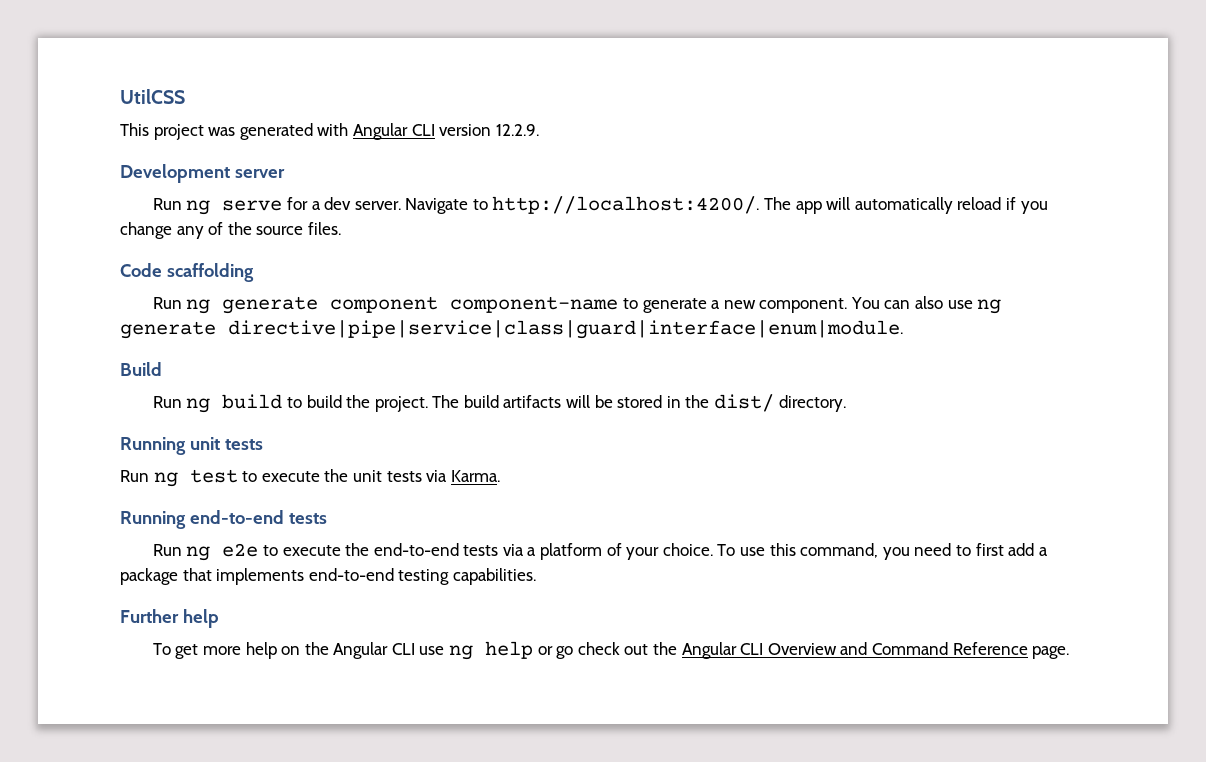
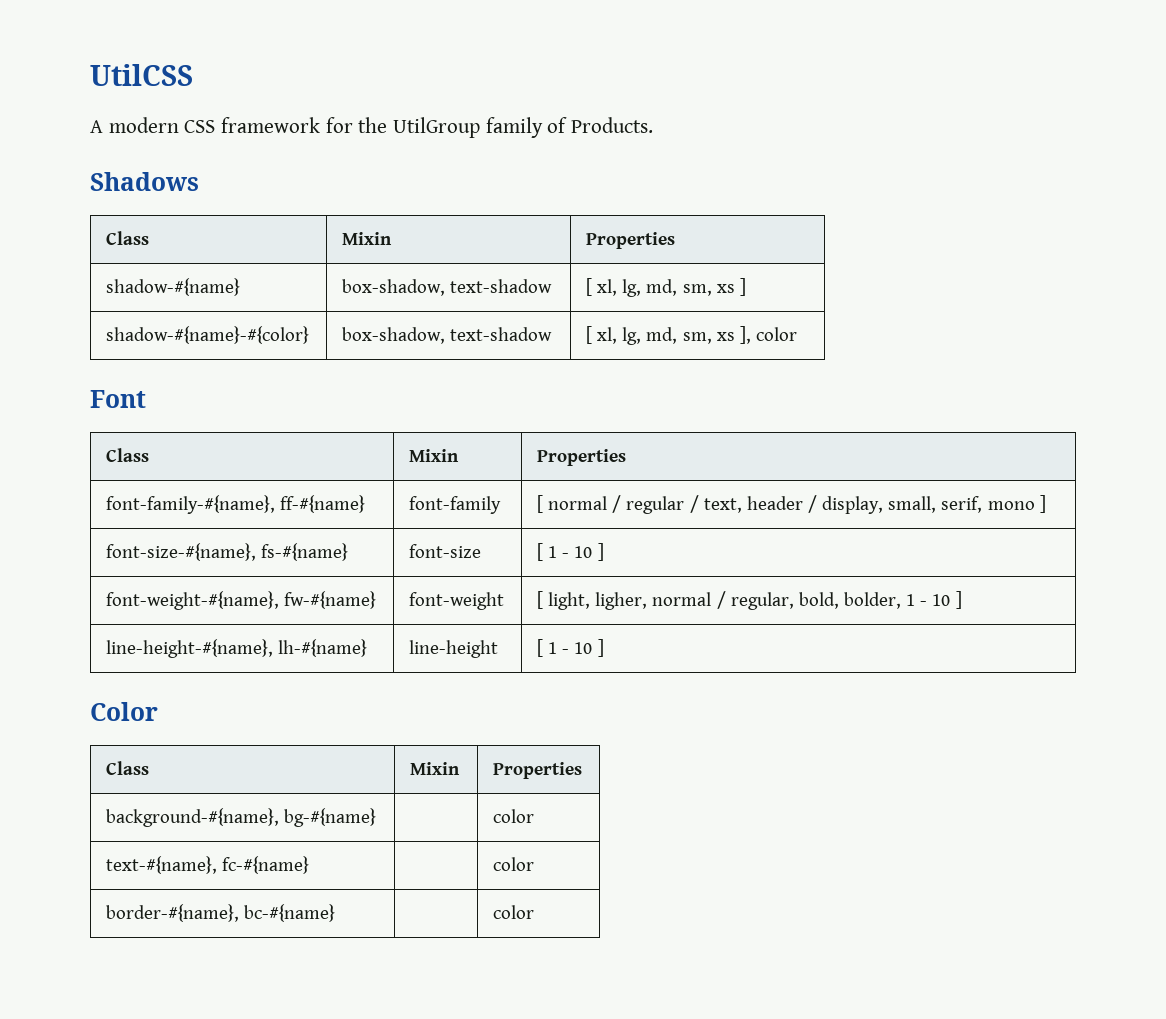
- This project was generated with Angular CLI version 12.2.9.
- Development server
- Run ng serve for a dev server. Navigate to http://localhost:4200/. The app will automatically reload if you change any of the source files.
- Code scaffolding
- Run ng generate component component-name to generate a new component. You can also use ng generate directive|pipe|service|class|guard|interface|enum|module.
- Build
- Run ng build to build the project. The build artifacts will be stored in the dist/ directory.
- Running unit tests
- Run ng test to execute the unit tests via Karma.
- Running end-to-end tests
- Run ng e2e to execute the end-to-end tests via a platform of your choice. To use this command, you need to first add a package that implements end-to-end testing capabilities.
- Further help
- To get more help on the Angular CLI use ng help or go check out the Angular CLI Overview and Command Reference page.
+ A modern CSS framework for the UtilGroup family of Products.
+ Shadows
+ Class | Mixin | Properties
+ shadow-#{name} | box-shadow, text-shadow | [ xl, lg, md, sm, xs ]
+ shadow-#{name}-#{color} | box-shadow, text-shadow | [ xl, lg, md, sm, xs ], color
+ Font
+ Class | Mixin | Properties
+ font-family-#{name}, ff-#{name} | font-family | [ normal / regular / text, header / display, small, serif, mono ]
+ font-size-#{name}, fs-#{name} | font-size | [ 1 - 10 ]
+ font-weight-#{name}, fw-#{name} | font-weight | [ light, ligher, normal / regular, bold, bolder, 1 - 10 ]
+ line-height-#{name}, lh-#{name} | line-height | [ 1 - 10 ]
+ Color
+ Class | Mixin | Properties
+ background-#{name}, bg-#{name} | | color
+ text-#{name}, fc-#{name} | | color
+ border-#{name}, bc-#{name} | | color

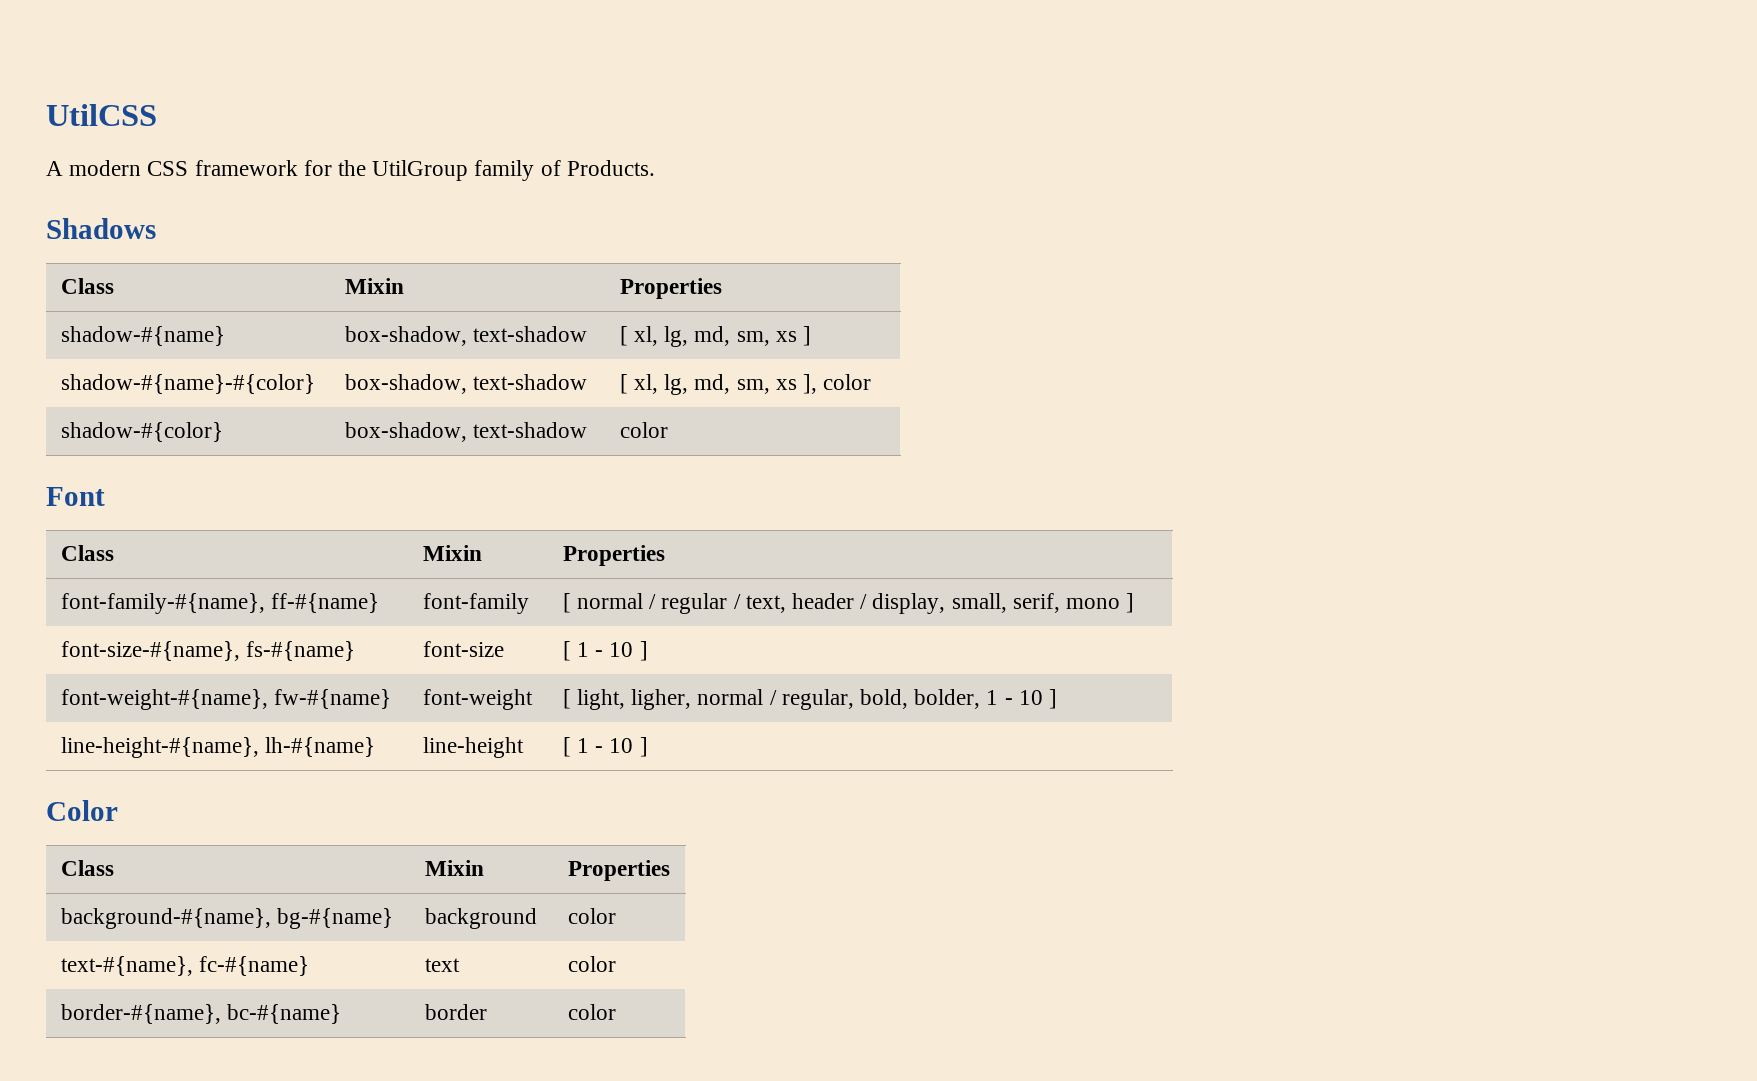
+ shadow-#{color} | box-shadow, text-shadow | color
- background-#{name}, bg-#{name} | | color
+ background-#{name}, bg-#{name} | background | color
- text-#{name}, fc-#{name} | | color
+ text-#{name}, fc-#{name} | text | color
- border-#{name}, bc-#{name} | | color
+ border-#{name}, bc-#{name} | border | color

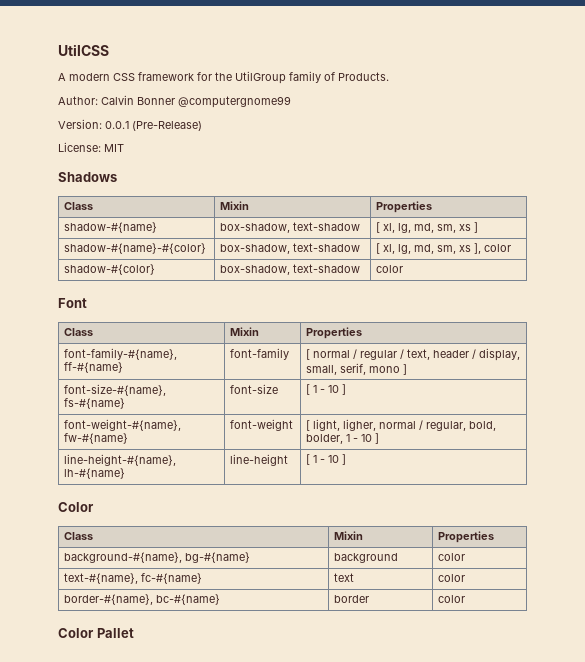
+ Author: Calvin Bonner @computergnome99
+ Version: 0.0.1 (Pre-Release)
+ License: MIT
+ Color Pallet

